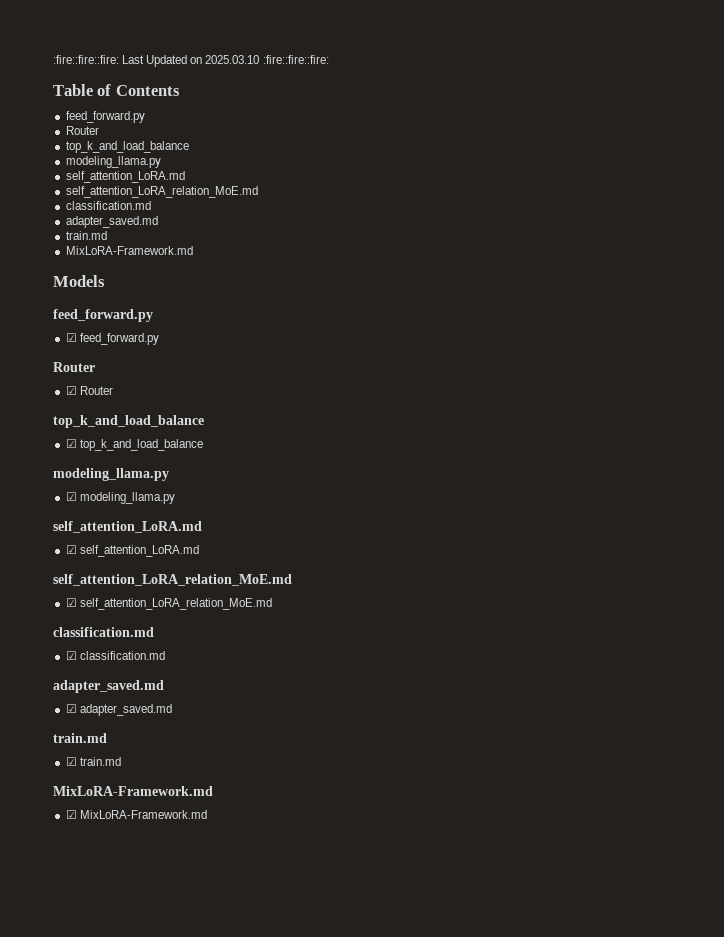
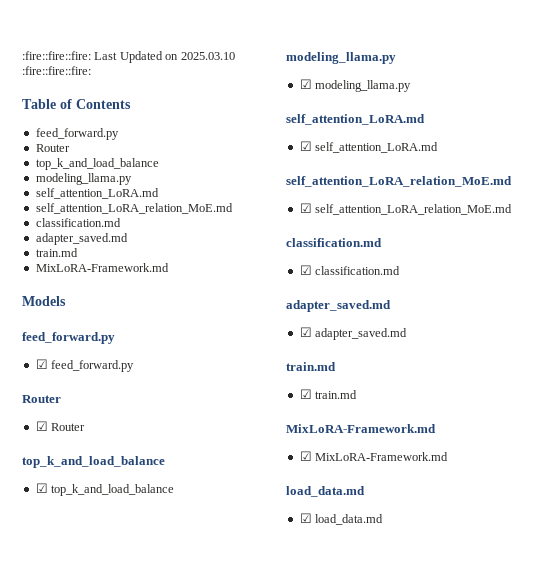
  ☑ MixLoRA-Framework.md
+ load_data.md
+ ☑ load_data.md

